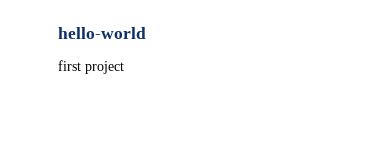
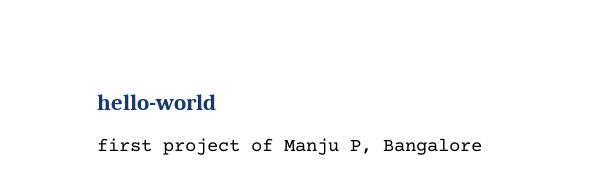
- first project
+ first project of Manju P, Bangalore

